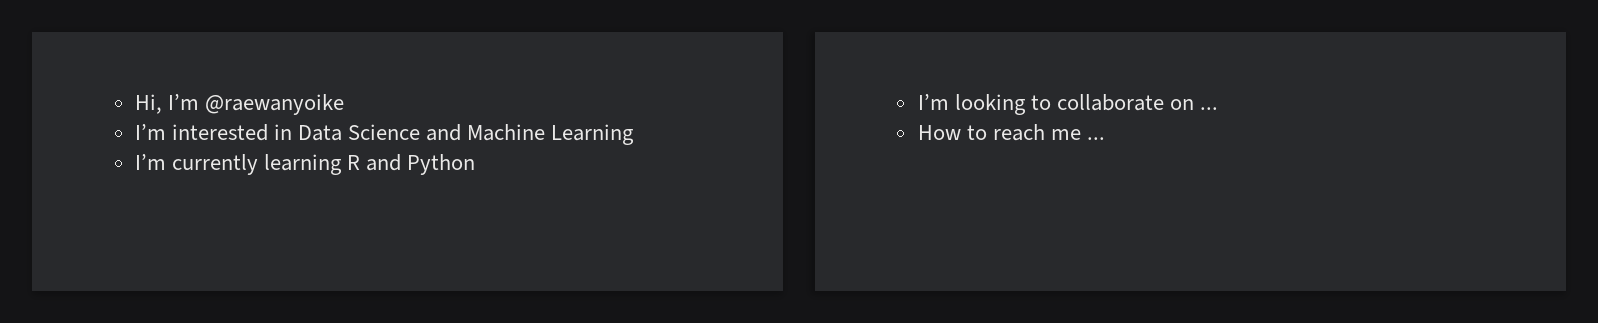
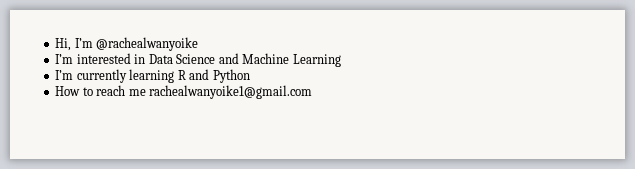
- Hi, I’m @raewanyoike
+ Hi, I’m @rachealwanyoike
- I’m looking to collaborate on ...
- How to reach me ...
+ How to reach me rachealwanyoike1@gmail.com

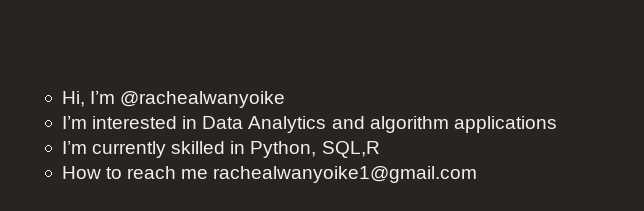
- I’m interested in Data Science and Machine Learning
- I’m currently learning R and Python
+ I’m interested in Data Analytics and algorithm applications
+ I’m currently skilled in Python, SQL,R

